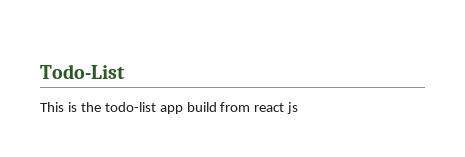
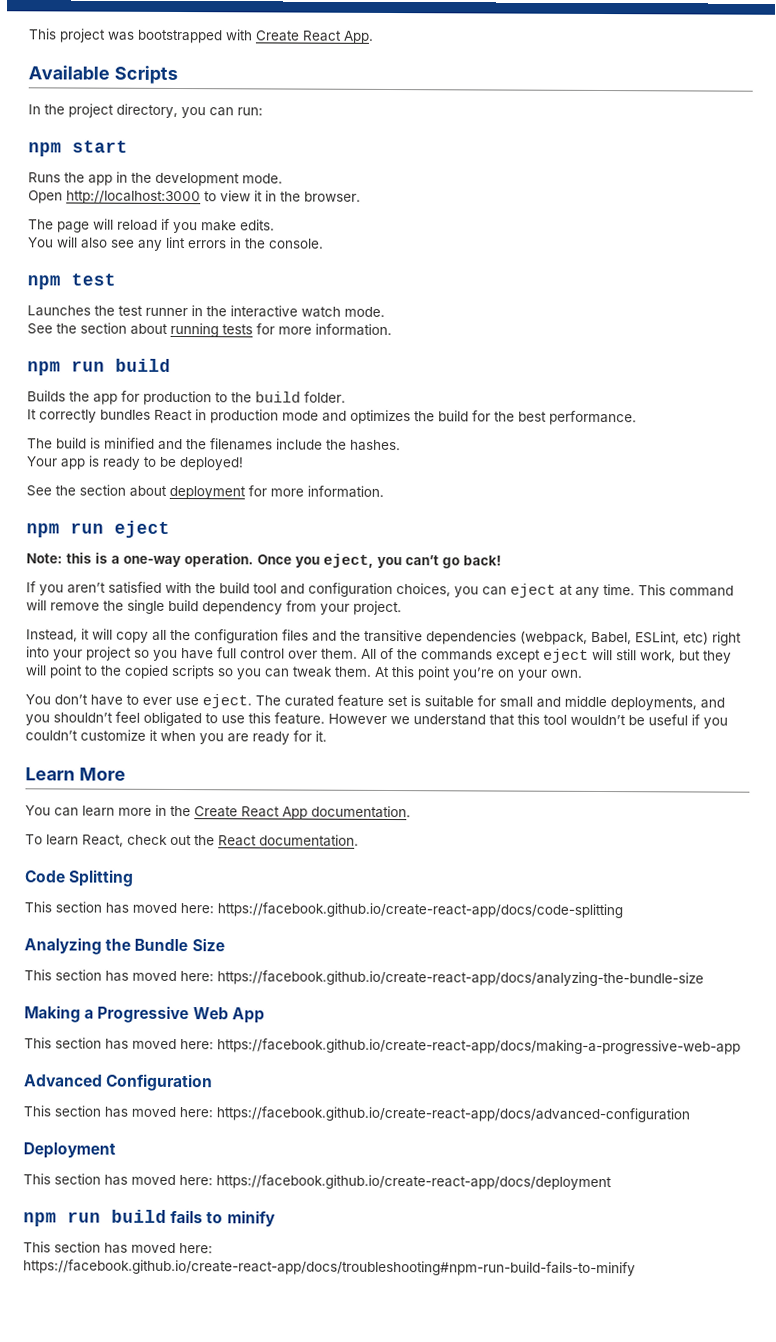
- Todo-List
- This is the todo-list app build from react js
+ This project was bootstrapped with Create React App.
+ Available Scripts
+ In the project directory, you can run:
+ npm start
+ Runs the app in the development mode.
+ Open http://localhost:3000 to view it in the browser.
+ The page will reload if you make edits.
+ You will also see any lint errors in the console.
+ npm test
+ Launches the test runner in the interactive watch mode.
+ See the section about running tests for more information.
+ npm run build
+ Builds the app for production to the build folder.
+ It correctly bundles React in production mode and optimizes the build for the best performance.
+ The build is minified and the filenames include the hashes.
+ Your app is ready to be deployed!
+ See the section about deployment for more information.
+ npm run eject
+ Note: this is a one-way operation. Once you eject, you can’t go back!
+ If you aren’t satisfied with the build tool and configuration choices, you can eject at any time. This command will remove the single build dependency from your project.
+ Instead, it will copy all the configuration files and the transitive dependencies (webpack, Babel, ESLint, etc) right into your project so you have full control over them. All of the commands except eject will still work, but they will point to the copied scripts so you can tweak them. At this point you’re on your own.
+ You don’t have to ever use eject. The curated feature set is suitable for small and middle deployments, and you shouldn’t feel obligated to use this feature. However we understand that this tool wouldn’t be useful if you couldn’t customize it when you are ready for it.
+ Learn More
+ You can learn more in the Create React App documentation.
+ To learn React, check out the React documentation.
+ Code Splitting
+ This section has moved here: https://facebook.github.io/create-react-app/docs/code-splitting
+ Analyzing the Bundle Size
+ This section has moved here: https://facebook.github.io/create-react-app/docs/analyzing-the-bundle-size
+ Making a Progressive Web App
+ This section has moved here: https://facebook.github.io/create-react-app/docs/making-a-progressive-web-app
+ Advanced Configuration
+ This section has moved here: https://facebook.github.io/create-react-app/docs/advanced-configuration
+ Deployment
+ This section has moved here: https://facebook.github.io/create-react-app/docs/deployment
+ npm run build fails to minify
+ This section has moved here: https://facebook.github.io/create-react-app/docs/troubleshooting#npm-run-build-fails-to-minify

